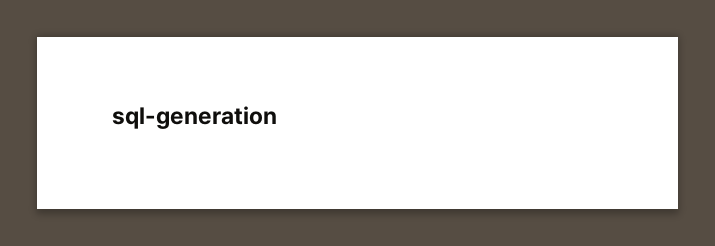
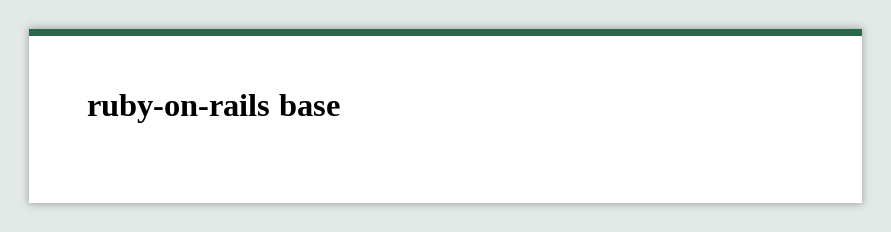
- sql-generation
+ ruby-on-rails base

